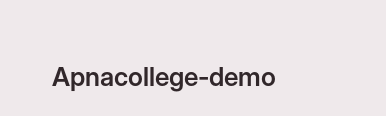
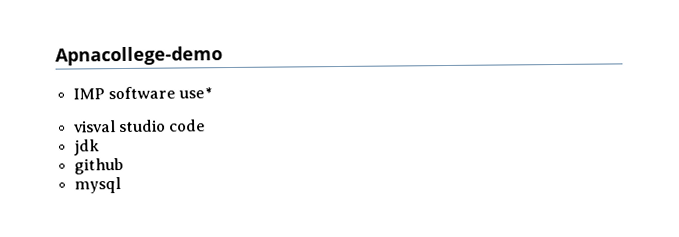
+ IMP software use*
+ visval studio code
+ jdk
+ github
+ mysql

